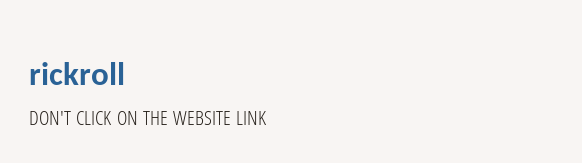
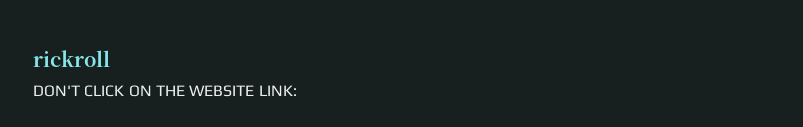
- DON'T CLICK ON THE WEBSITE LINK
+ DON'T CLICK ON THE WEBSITE LINK:

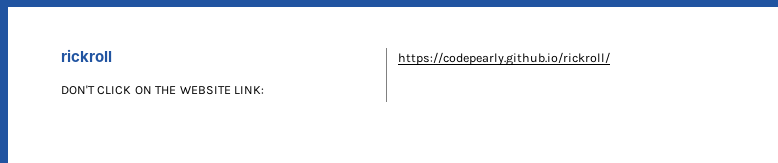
- DON'T CLICK ON THE WEBSITE LINK:
+ DON'T CLICK ON THE WEBSITE LINK: https://codepearly.github.io/rickroll/

